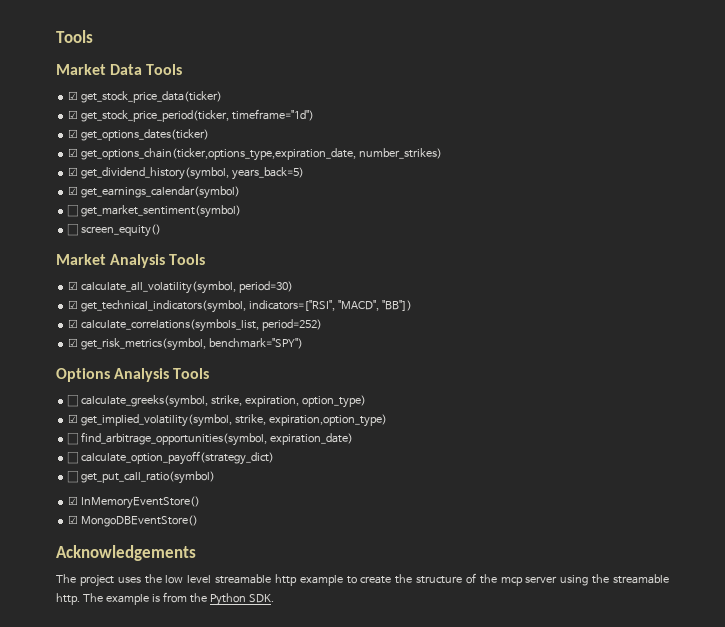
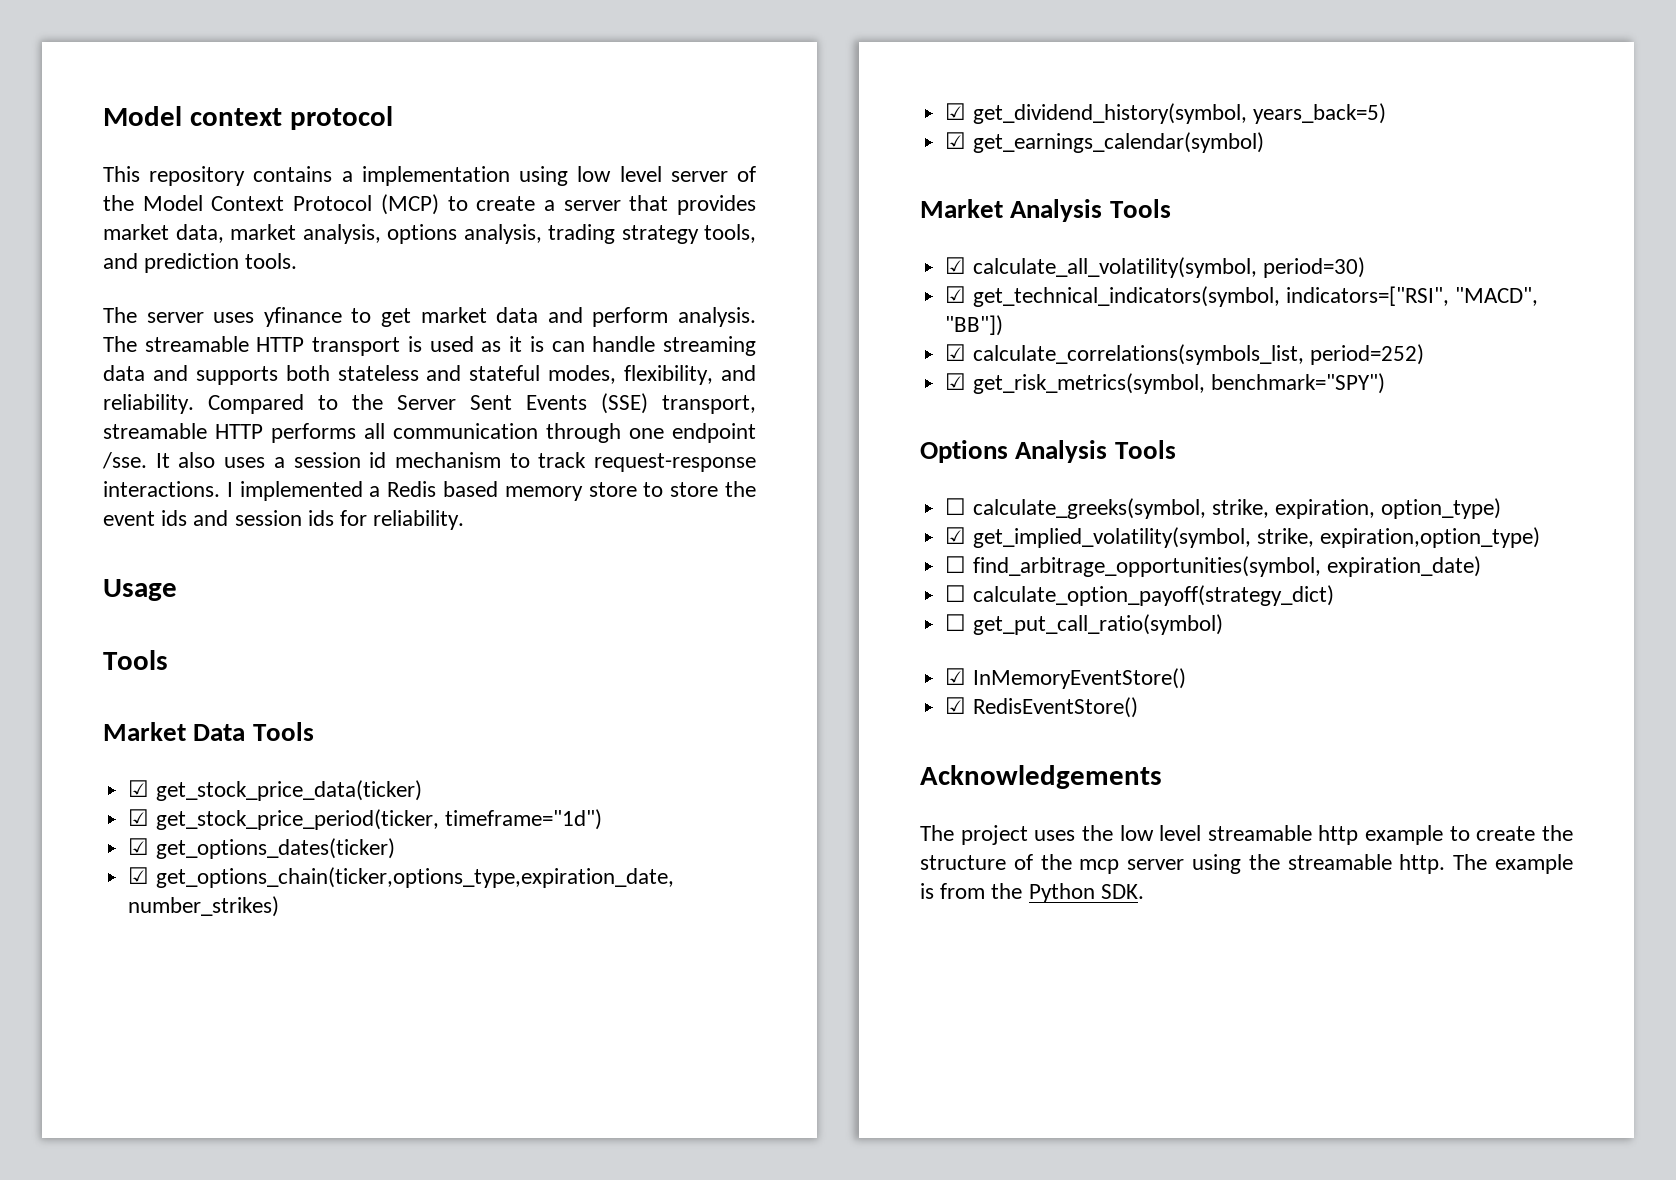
+ Model context protocol
+ This repository contains a implementation using low level server of the Model Context Protocol (MCP) to create a server that provides market data, market analysis, options analysis, trading strategy tools, and prediction tools.
+ The server uses yfinance to get market data and perform analysis. The streamable HTTP transport is used as it is can handle streaming data and supports both stateless and stateful modes, flexibility, and reliability. Compared to the Server Sent Events (SSE) transport, streamable HTTP performs all communication through one endpoint /sse. It also uses a session id mechanism to track request-response interactions. I implemented a Redis based memory store to store the event ids and session ids for reliability.
+ Usage
- ☐ get_market_sentiment(symbol)
- ☐ screen_equity()
- ☑ MongoDBEventStore()
+ ☑ RedisEventStore()

